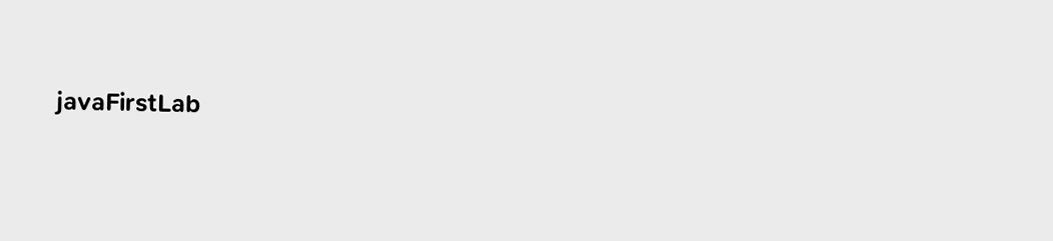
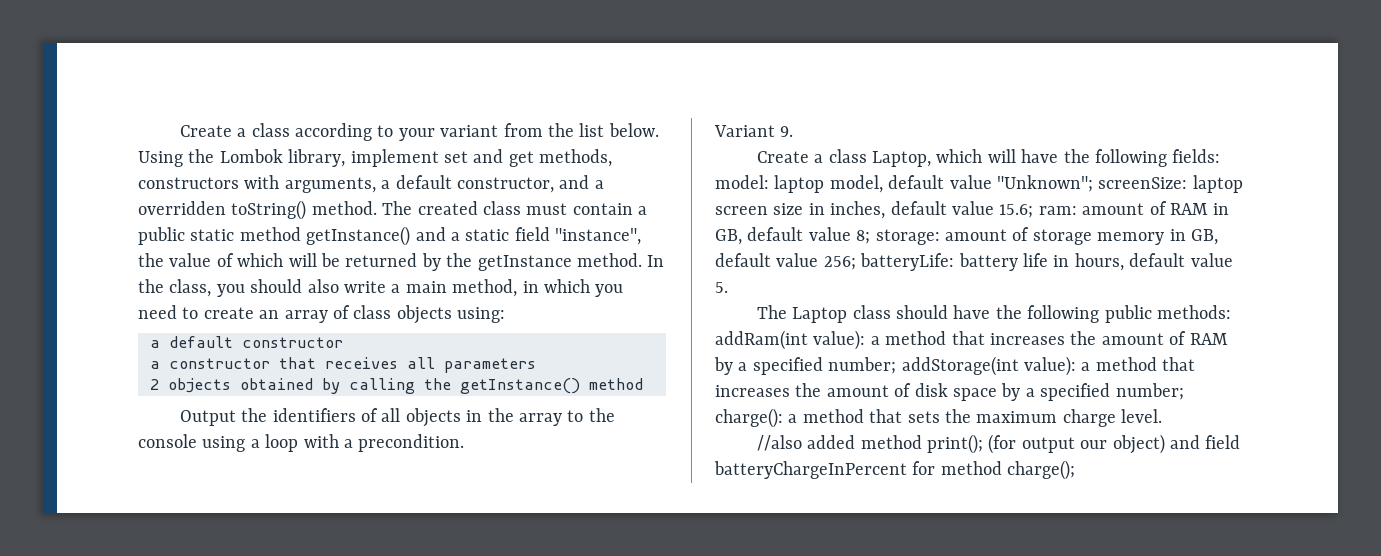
- javaFirstLab
+ Create a class according to your variant from the list below. Using the Lombok library, implement set and get methods, constructors with arguments, a default constructor, and a overridden toString() method. The created class must contain a public static method getInstance() and a static field "instance", the value of which will be returned by the getInstance method. In the class, you should also write a main method, in which you need to create an array of class objects using:
+ a default constructor
+ a constructor that receives all parameters
+ 2 objects obtained by calling the getInstance() method
+ Output the identifiers of all objects in the array to the console using a loop with a precondition.
+ Variant 9.
+ Create a class Laptop, which will have the following fields: model: laptop model, default value "Unknown"; screenSize: laptop screen size in inches, default value 15.6; ram: amount of RAM in GB, default value 8; storage: amount of storage memory in GB, default value 256; batteryLife: battery life in hours, default value 5.
+ The Laptop class should have the following public methods: addRam(int value): a method that increases the amount of RAM by a specified number; addStorage(int value): a method that increases the amount of disk space by a specified number; charge(): a method that sets the maximum charge level.
+ //also added method print(); (for output our object) and field batteryChargeInPercent for method charge();

